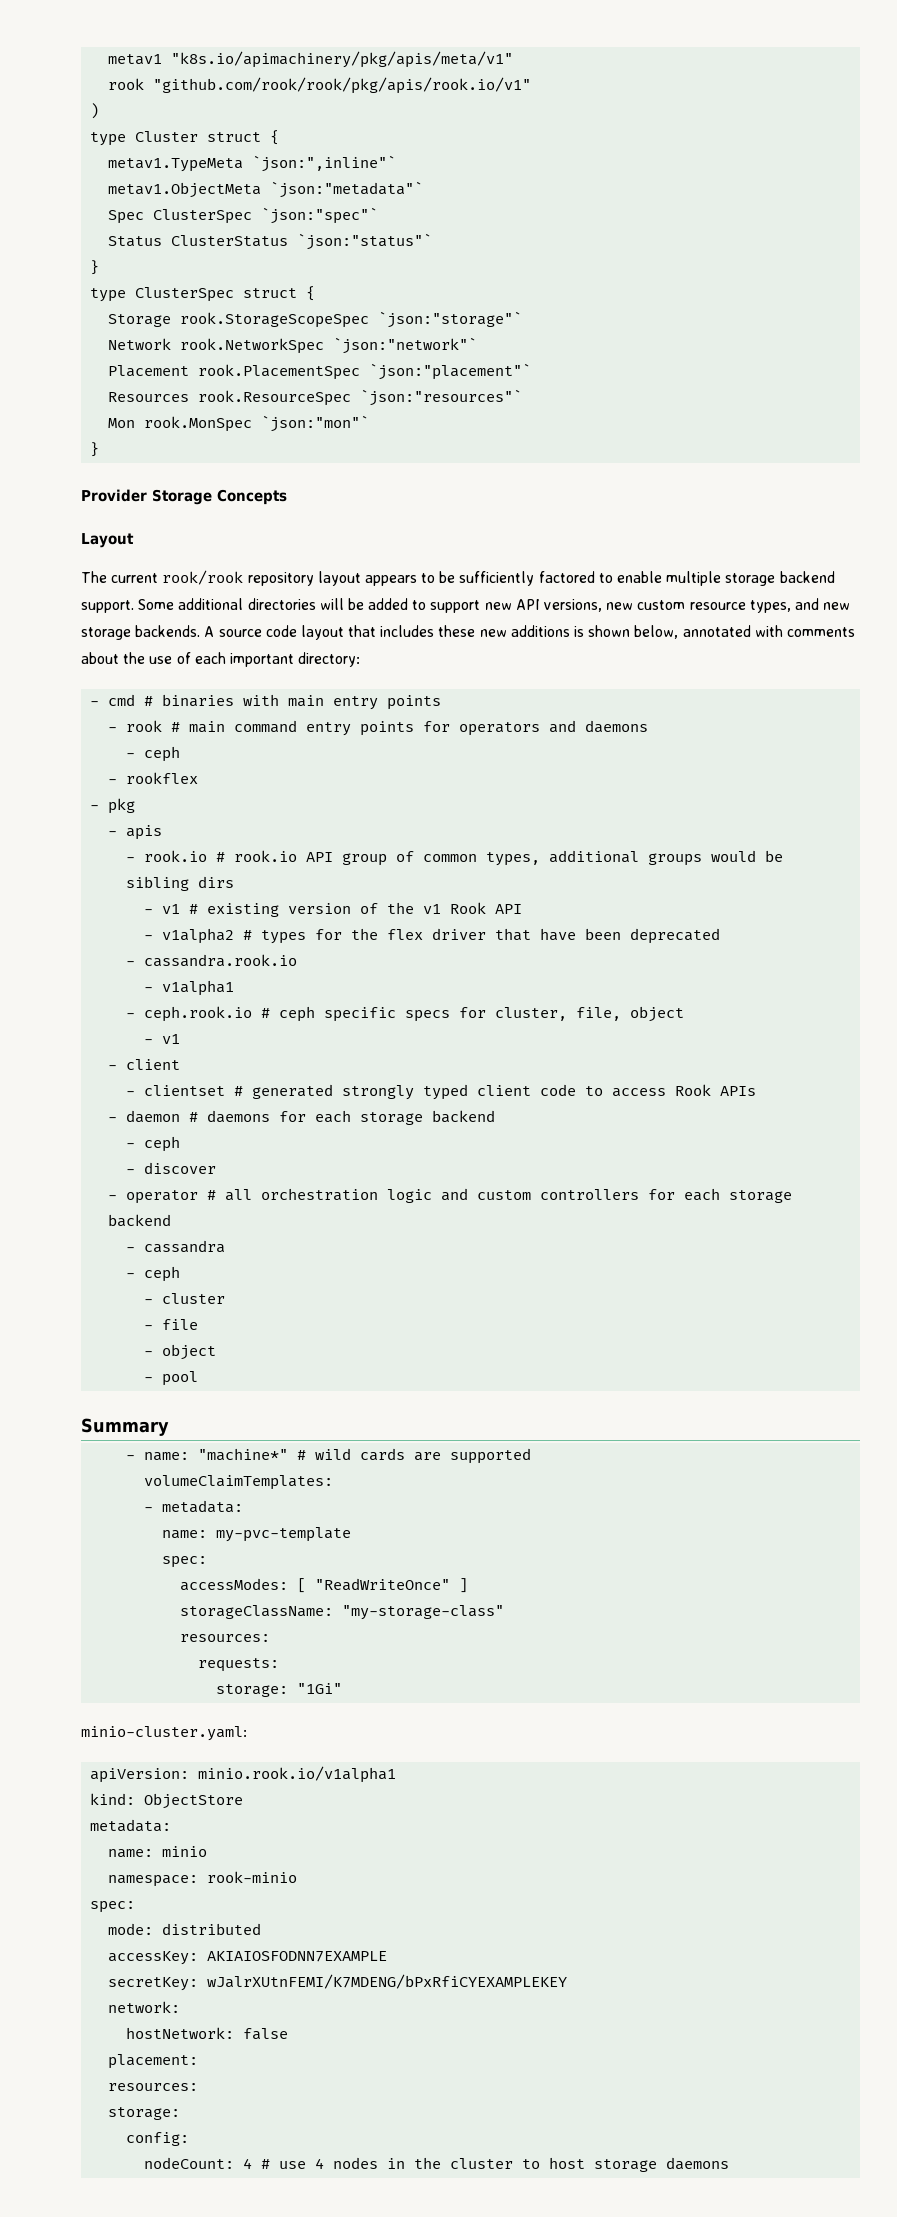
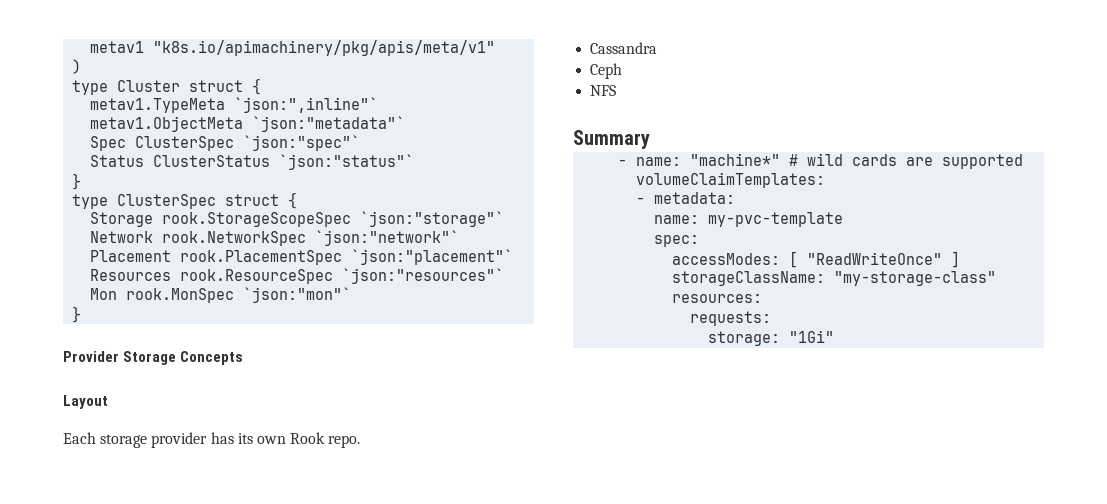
- rook "github.com/rook/rook/pkg/apis/rook.io/v1"
- The current rook/rook repository layout appears to be sufficiently factored to enable multiple storage backend support. Some additional directories will be added to support new API versions, new custom resource types, and new storage backends. A source code layout that includes these new additions is shown below, annotated with comments about the use of each important directory:
- - cmd # binaries with main entry points
- - rook # main command entry points for operators and daemons
- - ceph
- - rookflex
- - pkg
- - apis
- - rook.io # rook.io API group of common types, additional groups would be sibling dirs
- - v1 # existing version of the v1 Rook API
- - v1alpha2 # types for the flex driver that have been deprecated
- - cassandra.rook.io
- - v1alpha1
- - ceph.rook.io # ceph specific specs for cluster, file, object
- - v1
- - client
- - clientset # generated strongly typed client code to access Rook APIs
- - daemon # daemons for each storage backend
- - ceph
- - discover
- - operator # all orchestration logic and custom controllers for each storage backend
- - cassandra
- - ceph
- - cluster
- - file
- - object
- - pool
+ Each storage provider has its own Rook repo.
+ Cassandra
+ Ceph
+ NFS
- minio-cluster.yaml:
- apiVersion: minio.rook.io/v1alpha1
- kind: ObjectStore
- metadata:
- name: minio
- namespace: rook-minio
- spec:
- mode: distributed
- accessKey: AKIAIOSFODNN7EXAMPLE
- secretKey: wJalrXUtnFEMI/K7MDENG/bPxRfiCYEXAMPLEKEY
- network:
- hostNetwork: false
- placement:
- resources:
- storage:
- config:
- nodeCount: 4 # use 4 nodes in the cluster to host storage daemons

